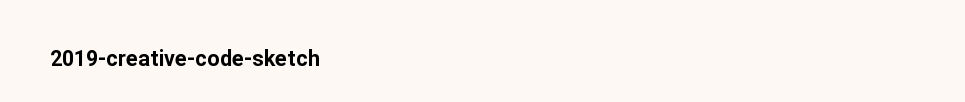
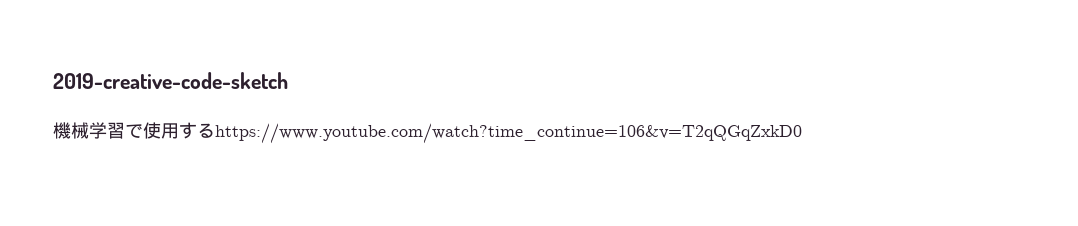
+ 機械学習で使用するhttps://www.youtube.com/watch?time_continue=106&v=T2qQGqZxkD0

